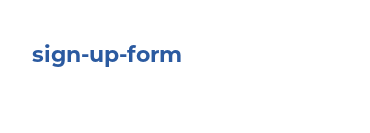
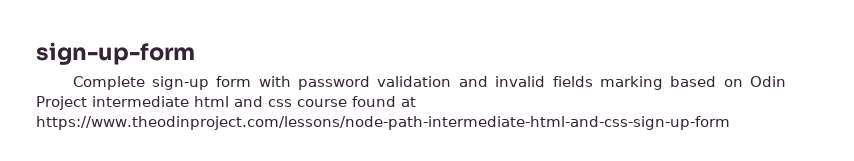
+ Complete sign-up form with password validation and invalid fields marking based on Odin Project intermediate html and css course found at https://www.theodinproject.com/lessons/node-path-intermediate-html-and-css-sign-up-form

